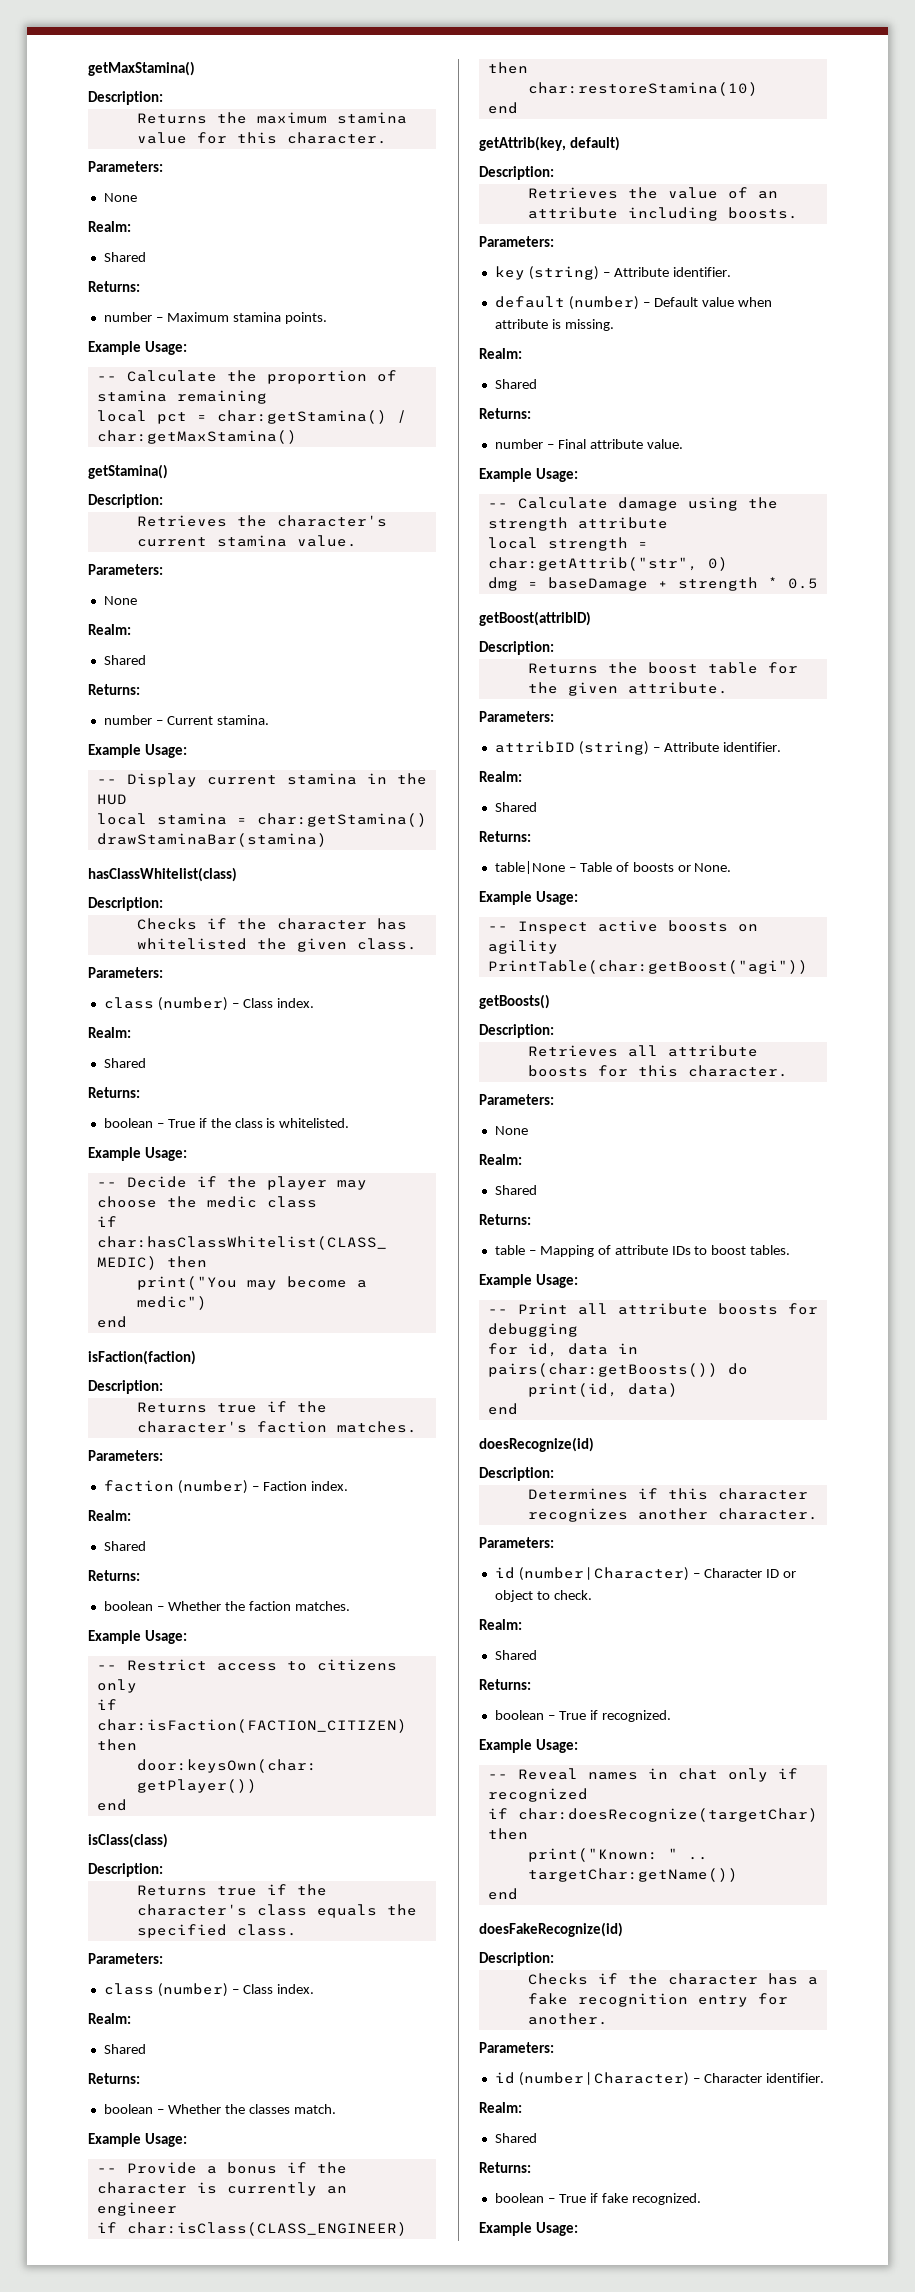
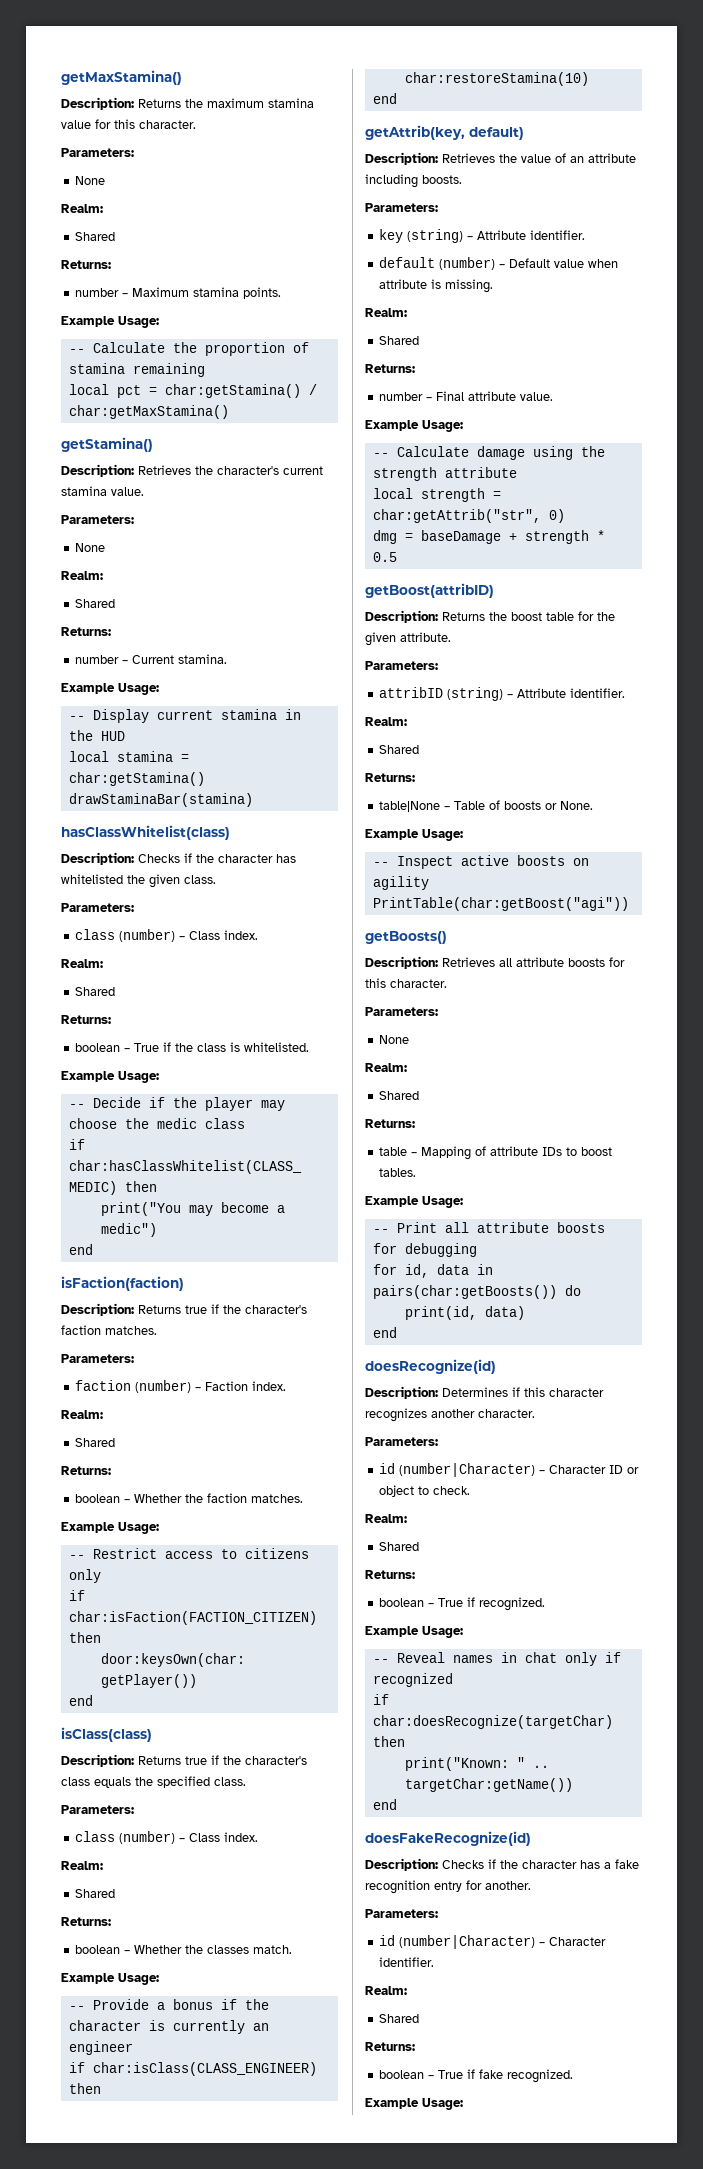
  getMaxStamina()
- Description:
- Returns the maximum stamina value for this character.
+ Description: Returns the maximum stamina value for this character.
  getStamina()
- Description:
- Retrieves the character's current stamina value.
+ Description: Retrieves the character's current stamina value.
  hasClassWhitelist(class)
- Description:
- Checks if the character has whitelisted the given class.
+ Description: Checks if the character has whitelisted the given class.
  isFaction(faction)
- Description:
- Returns true if the character's faction matches.
+ Description: Returns true if the character's faction matches.
  isClass(class)
- Description:
- Returns true if the character's class equals the specified class.
+ Description: Returns true if the character's class equals the specified class.
  getAttrib(key, default)
- Description:
- Retrieves the value of an attribute including boosts.
+ Description: Retrieves the value of an attribute including boosts.
  getBoost(attribID)
- Description:
- Returns the boost table for the given attribute.
+ Description: Returns the boost table for the given attribute.
  getBoosts()
- Description:
- Retrieves all attribute boosts for this character.
+ Description: Retrieves all attribute boosts for this character.
  doesRecognize(id)
- Description:
- Determines if this character recognizes another character.
+ Description: Determines if this character recognizes another character.
  doesFakeRecognize(id)
- Description:
- Checks if the character has a fake recognition entry for another.
+ Description: Checks if the character has a fake recognition entry for another.

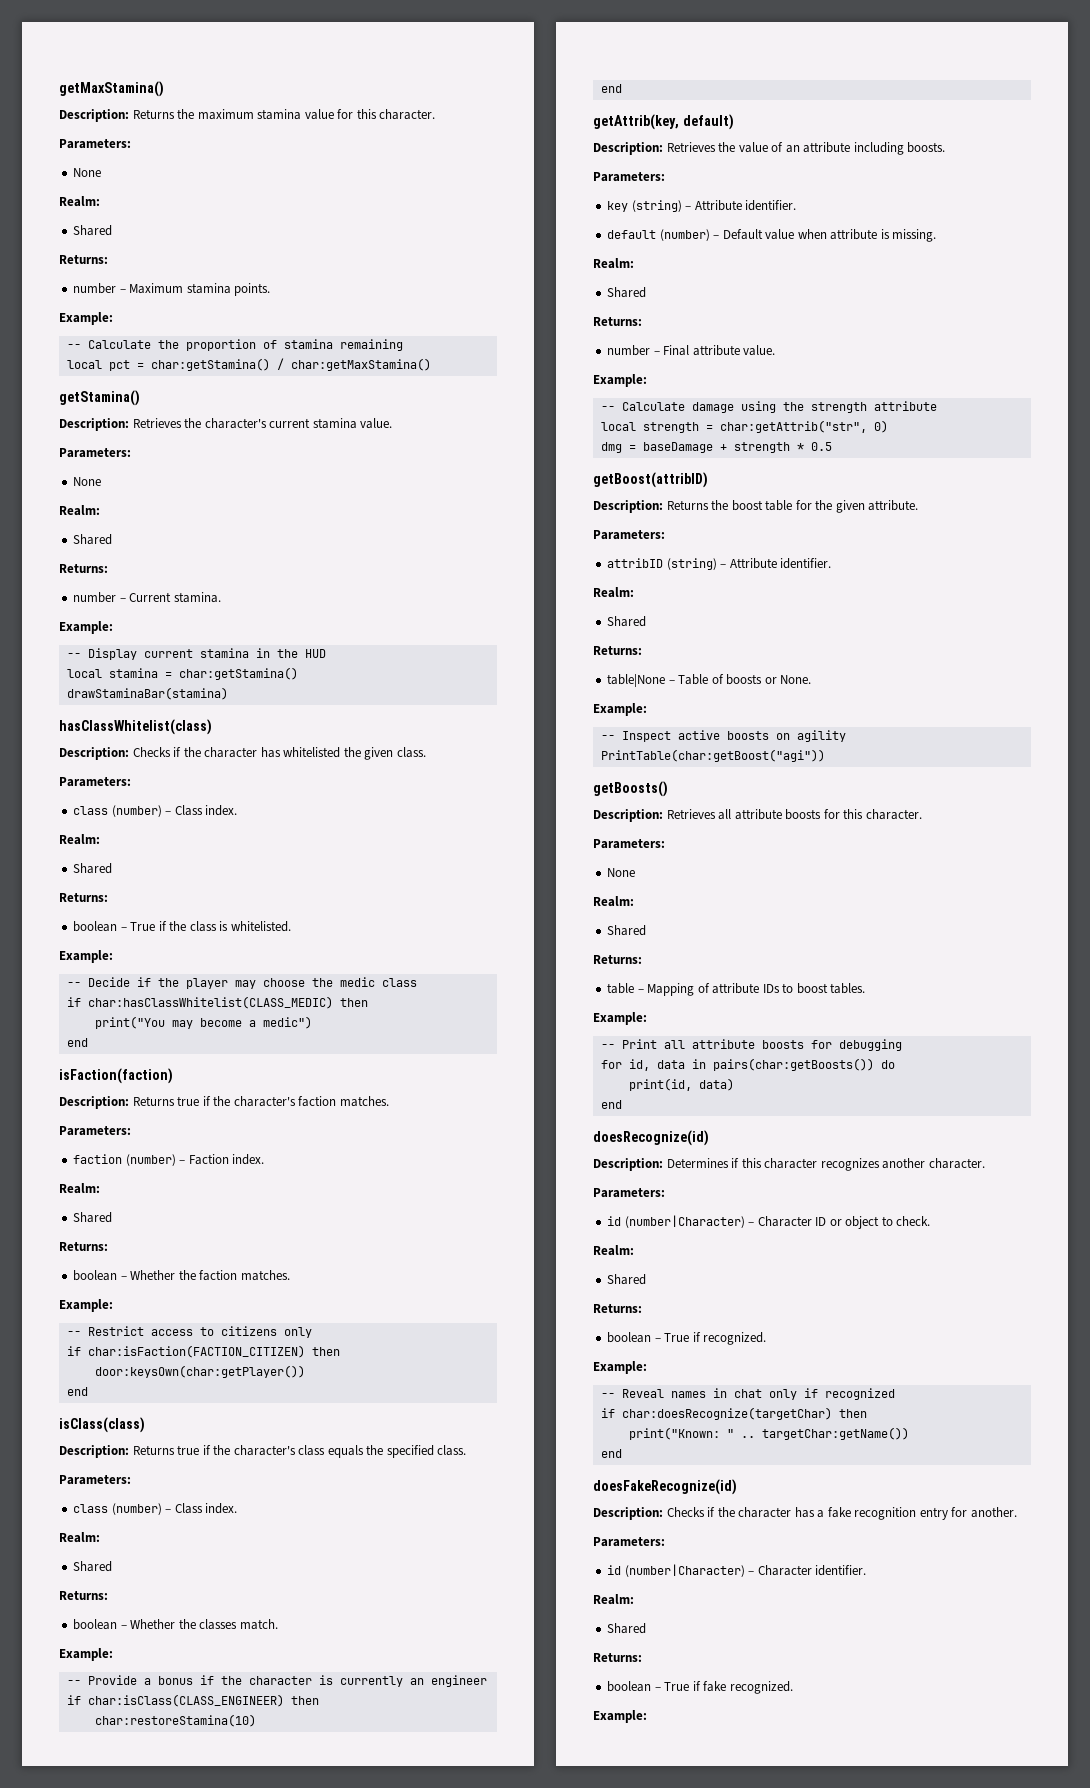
  number – Maximum stamina points.
- Example Usage:
+ Example:
  number – Current stamina.
- Example Usage:
+ Example:
  boolean – True if the class is whitelisted.
- Example Usage:
+ Example:
  boolean – Whether the faction matches.
- Example Usage:
+ Example:
  boolean – Whether the classes match.
- Example Usage:
+ Example:
  number – Final attribute value.
- Example Usage:
+ Example:
  table|None – Table of boosts or None.
- Example Usage:
+ Example:
  table – Mapping of attribute IDs to boost tables.
- Example Usage:
+ Example:
  boolean – True if recognized.
- Example Usage:
+ Example:
  boolean – True if fake recognized.
- Example Usage:
+ Example:

